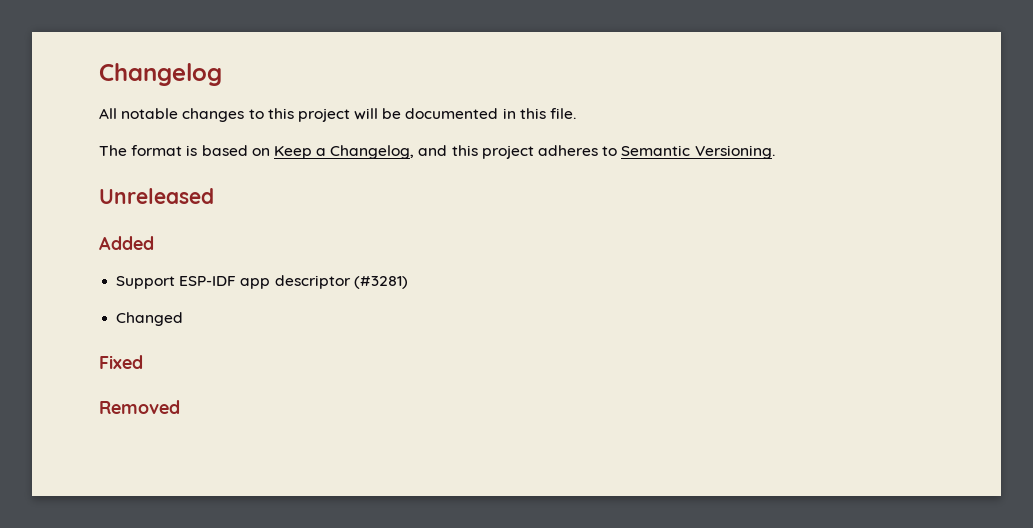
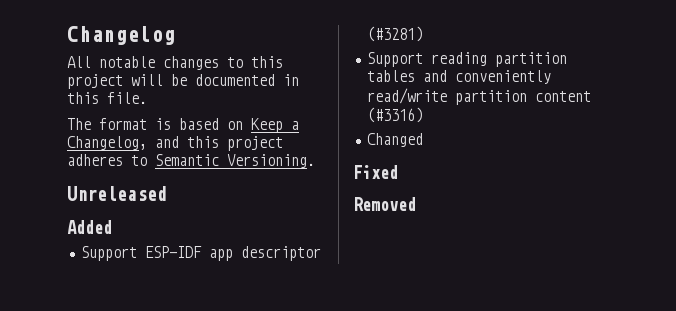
+ Support reading partition tables and conveniently read/write partition content (#3316)

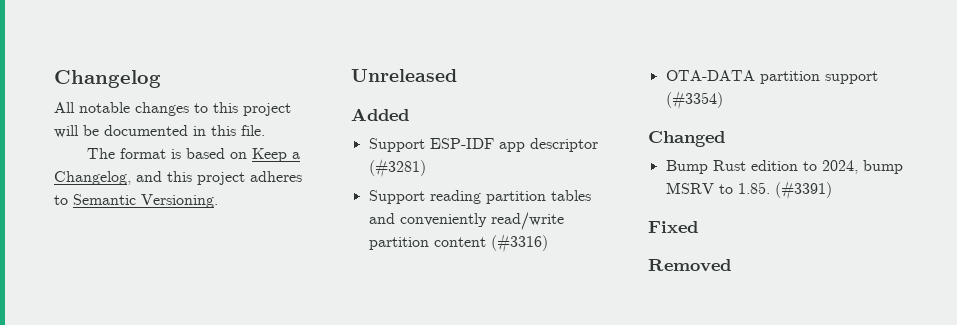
+ OTA-DATA partition support (#3354)
  Changed
+ Bump Rust edition to 2024, bump MSRV to 1.85. (#3391)

